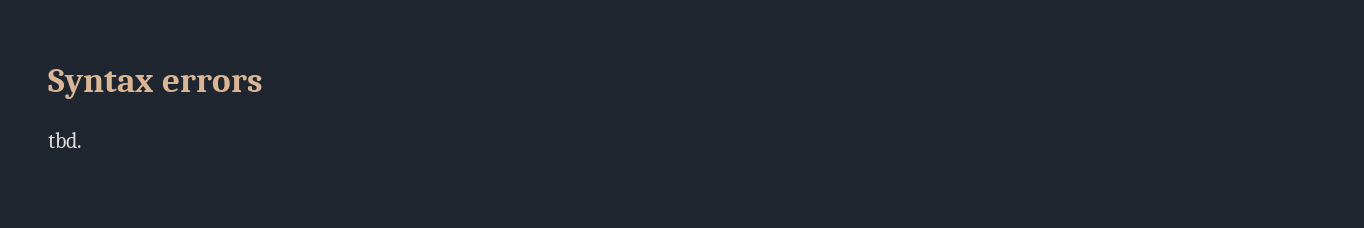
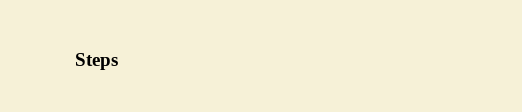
- Syntax errors
- tbd.
+ Steps

